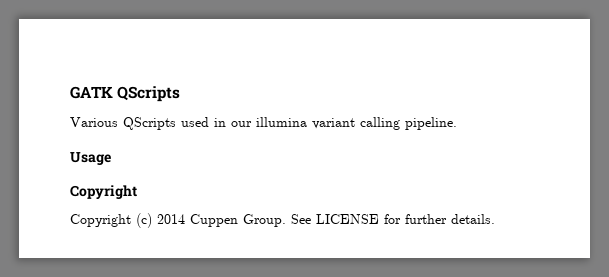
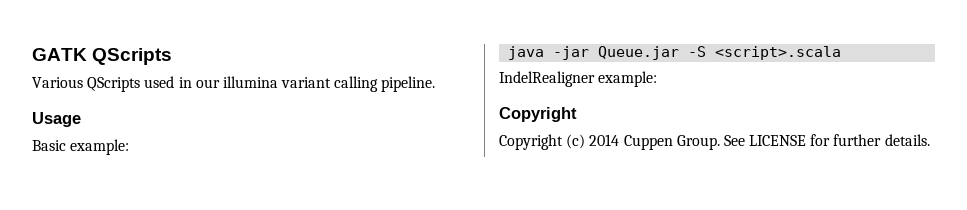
+ Basic example:
+ java -jar Queue.jar -S <script>.scala
+ IndelRealigner example:

